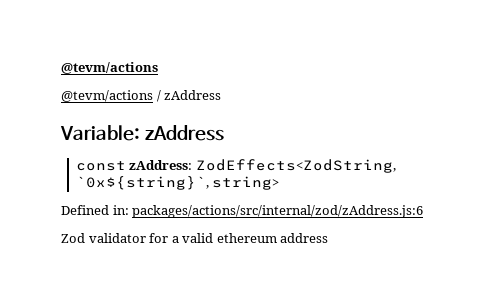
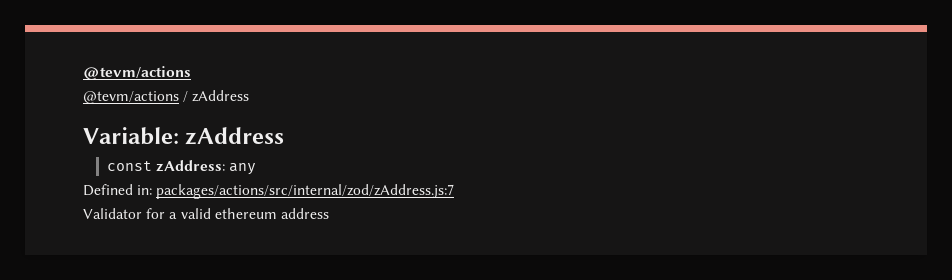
- const zAddress: ZodEffects<ZodString, `0x${string}`, string>
+ const zAddress: any
- Defined in: packages/actions/src/internal/zod/zAddress.js:6
- Zod validator for a valid ethereum address
+ Defined in: packages/actions/src/internal/zod/zAddress.js:7
+ Validator for a valid ethereum address

